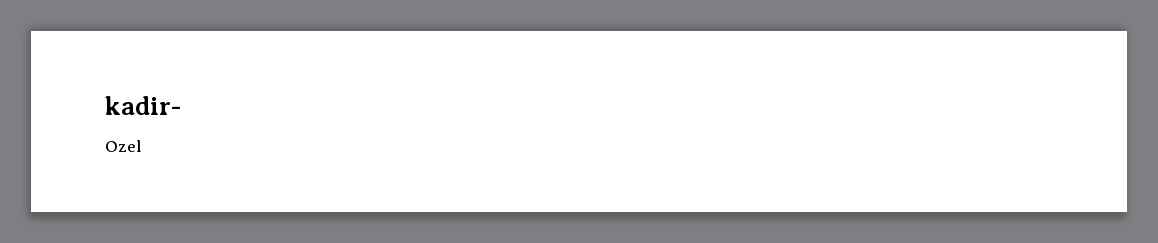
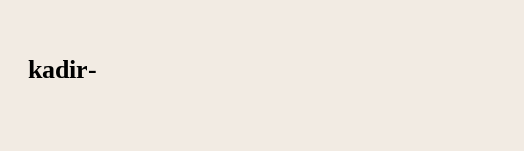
- Ozel

